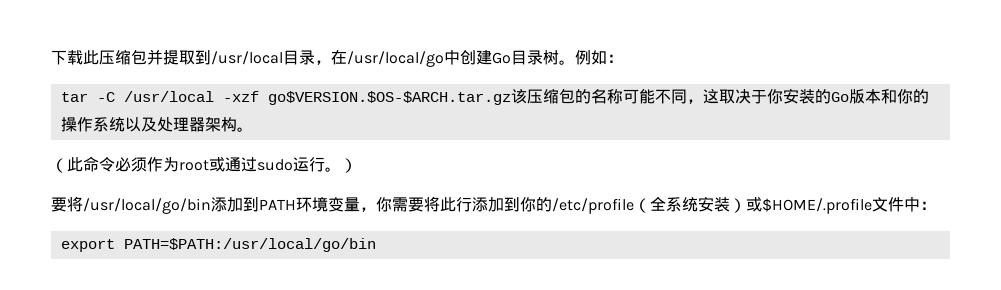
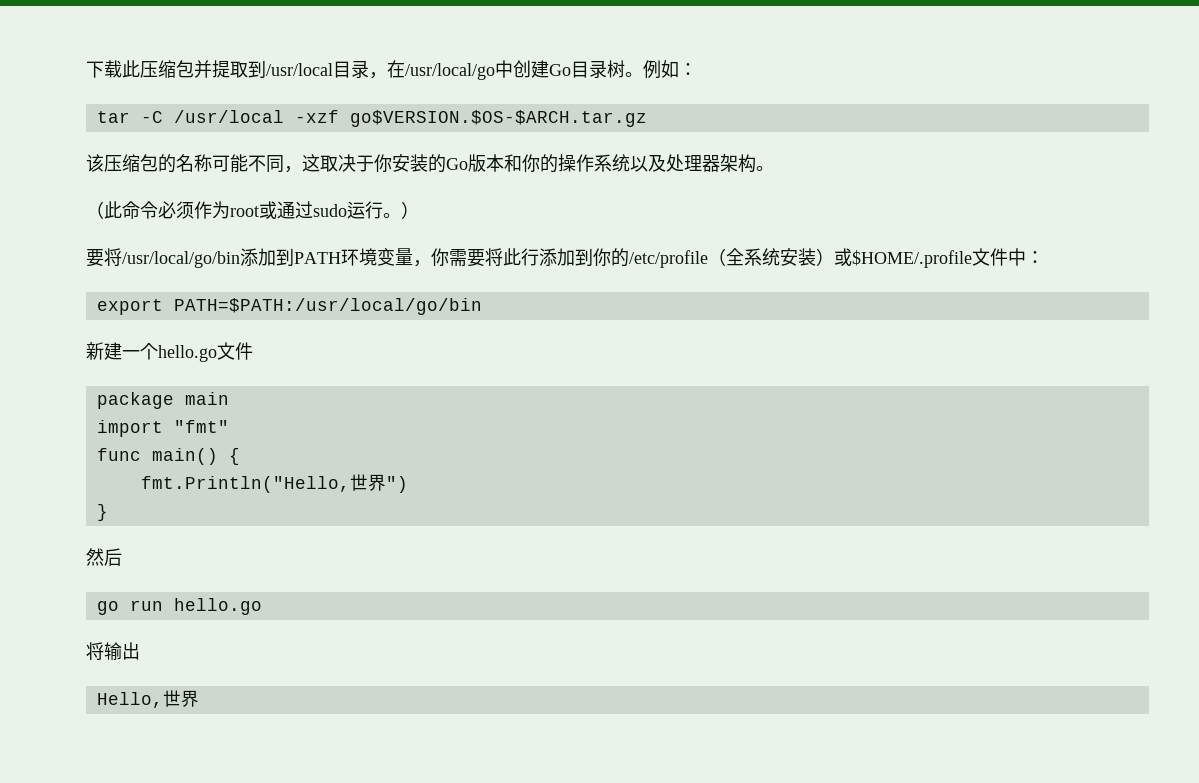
- tar -C /usr/local -xzf go$VERSION.$OS-$ARCH.tar.gz该压缩包的名称可能不同，这取决于你安装的Go版本和你的操作系统以及处理器架构。
+ tar -C /usr/local -xzf go$VERSION.$OS-$ARCH.tar.gz
+ 该压缩包的名称可能不同，这取决于你安装的Go版本和你的操作系统以及处理器架构。
+ 新建一个hello.go文件
+ package main
+ import "fmt"
+ func main() {
+ fmt.Println("Hello,世界")
+ }
+ 然后
+ go run hello.go
+ 将输出
+ Hello,世界

